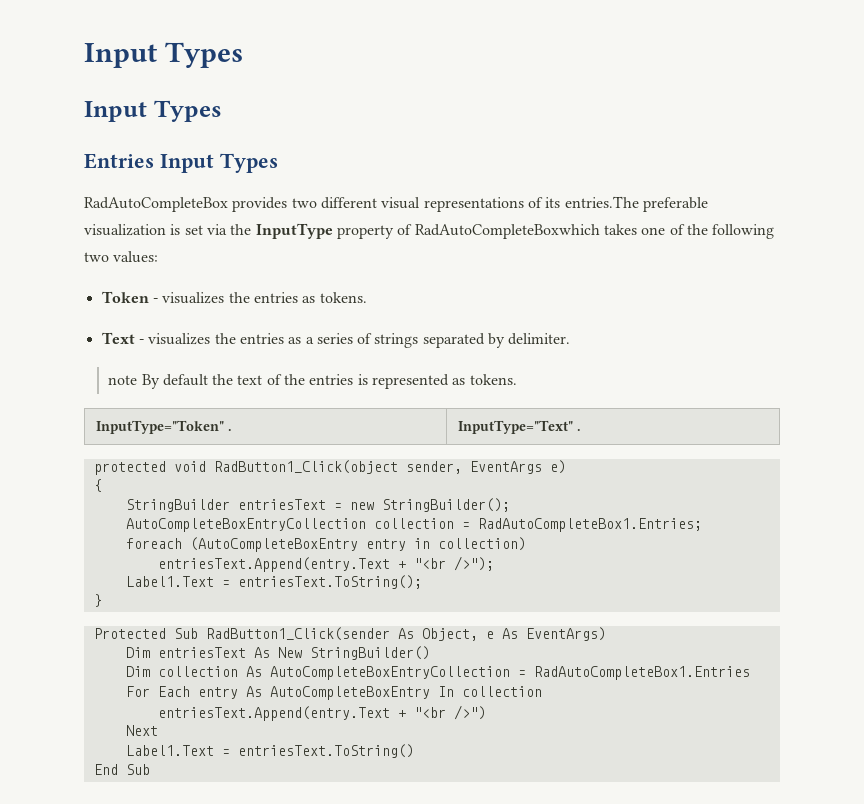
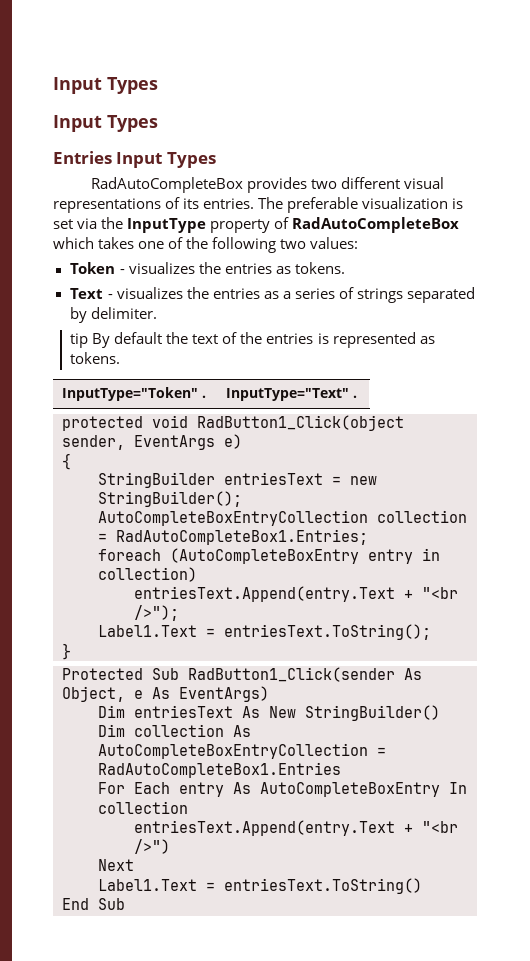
- RadAutoCompleteBox provides two different visual representations of its entries.The preferable visualization is set via the InputType property of RadAutoCompleteBoxwhich takes one of the following two values:
+ RadAutoCompleteBox provides two different visual representations of its entries. The preferable visualization is set via the InputType property of RadAutoCompleteBox which takes one of the following two values:
- note By default the text of the entries is represented as tokens.
+ tip By default the text of the entries is represented as tokens.

